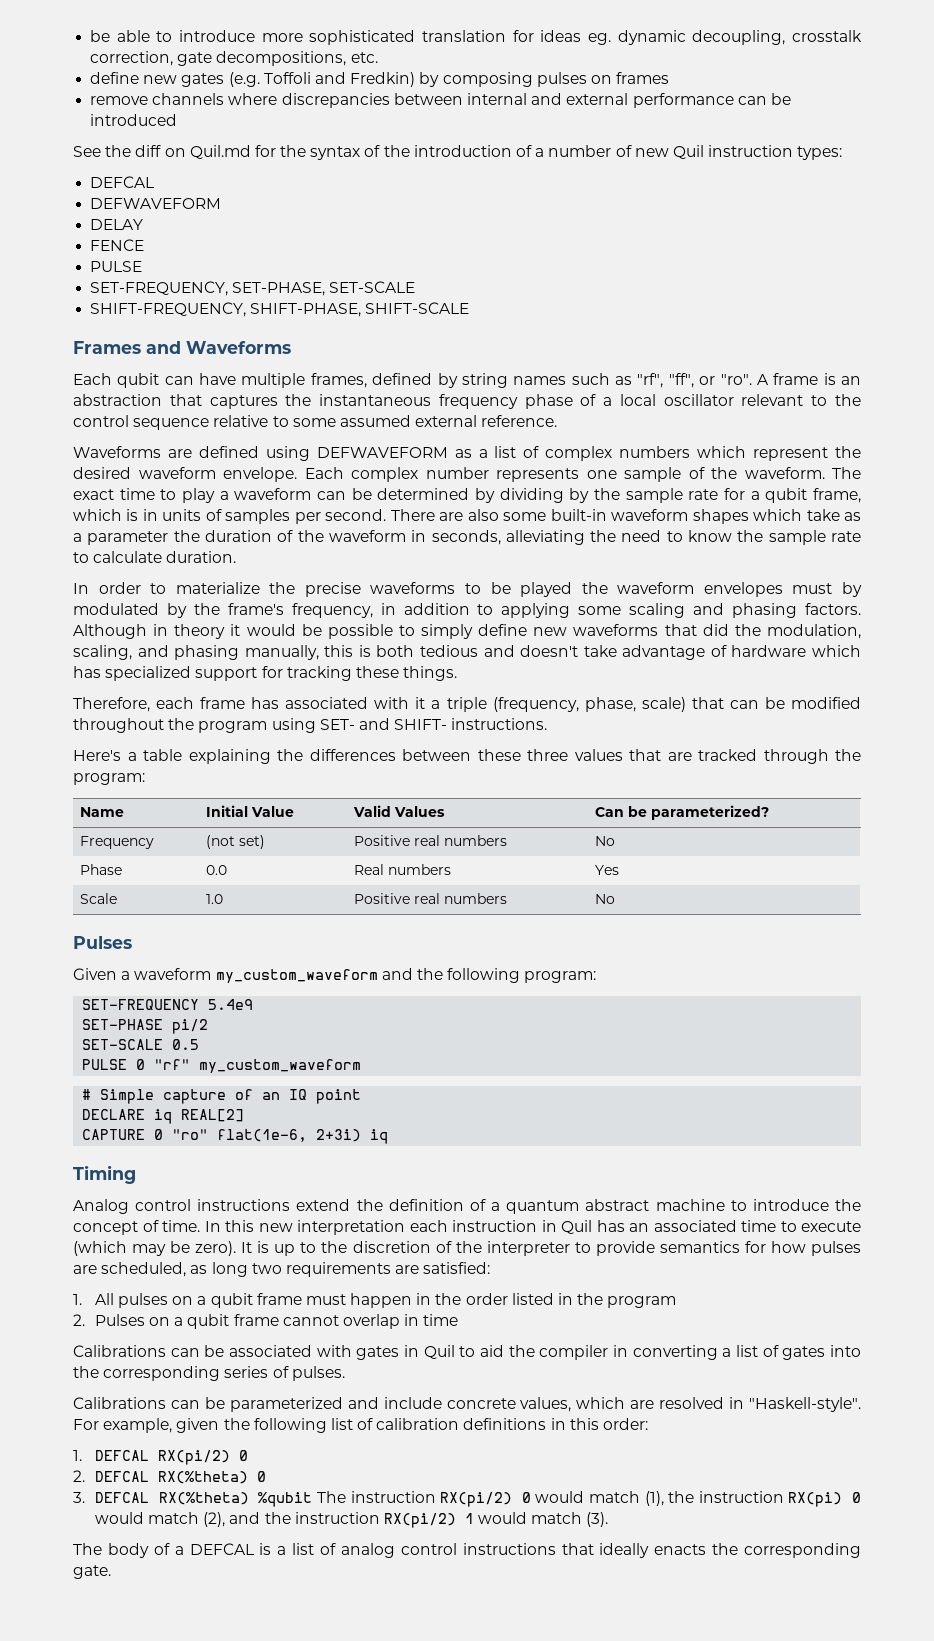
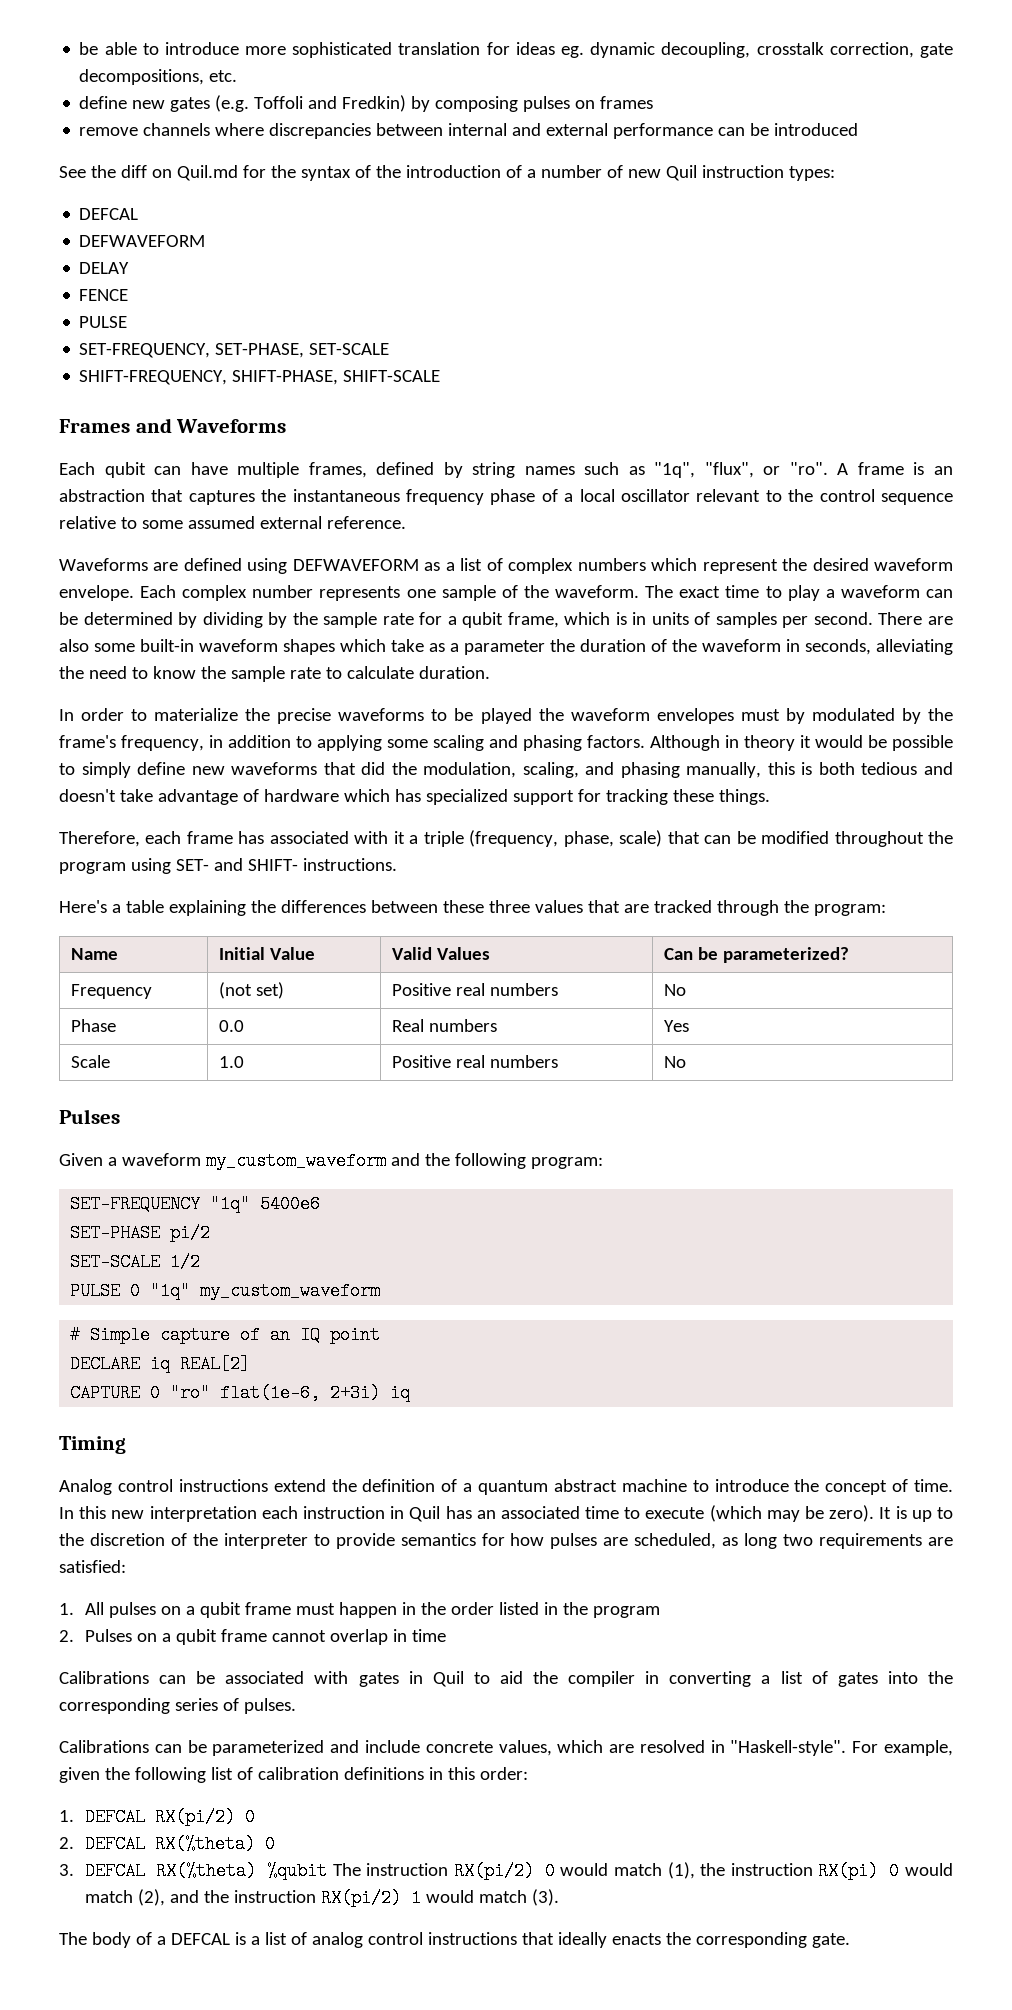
- Each qubit can have multiple frames, defined by string names such as "rf", "ff", or "ro".
+ Each qubit can have multiple frames, defined by string names such as "1q", "flux", or "ro".
- SET-FREQUENCY 5.4e9
+ SET-FREQUENCY "1q" 5400e6
- SET-SCALE 0.5
+ SET-SCALE 1/2
- PULSE 0 "rf" my_custom_waveform
+ PULSE 0 "1q" my_custom_waveform

